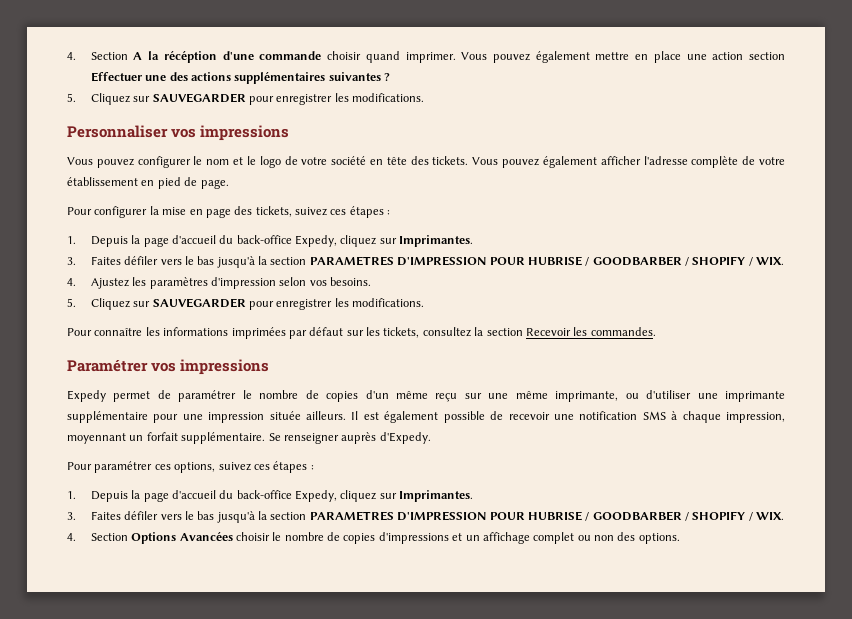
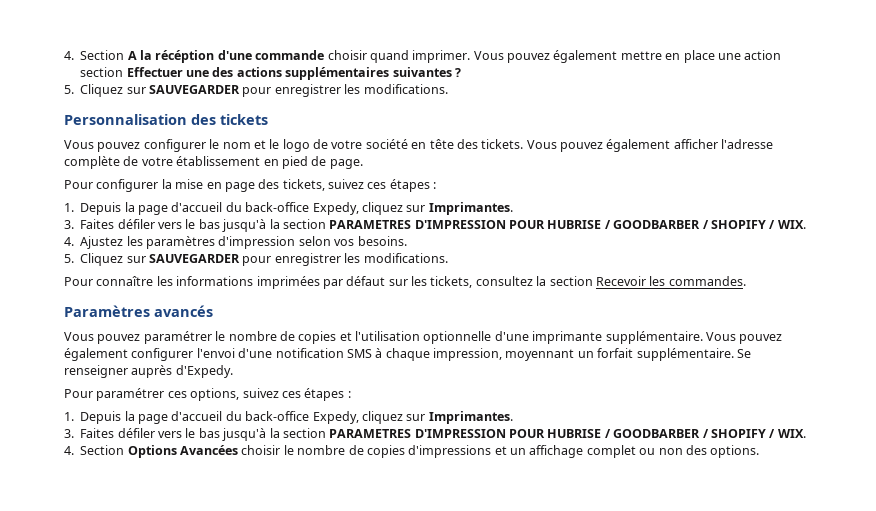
- Personnaliser vos impressions
+ Personnalisation des tickets
- Paramétrer vos impressions
- Expedy permet de paramétrer le nombre de copies d'un même reçu sur une même imprimante, ou d'utiliser une imprimante supplémentaire pour une impression située ailleurs. Il est également possible de recevoir une notification SMS à chaque impression, moyennant un forfait supplémentaire.
+ Paramètres avancés
+ Vous pouvez paramétrer le nombre de copies et l'utilisation optionnelle d'une imprimante supplémentaire. Vous pouvez également configurer l'envoi d'une notification SMS à chaque impression, moyennant un forfait supplémentaire.

